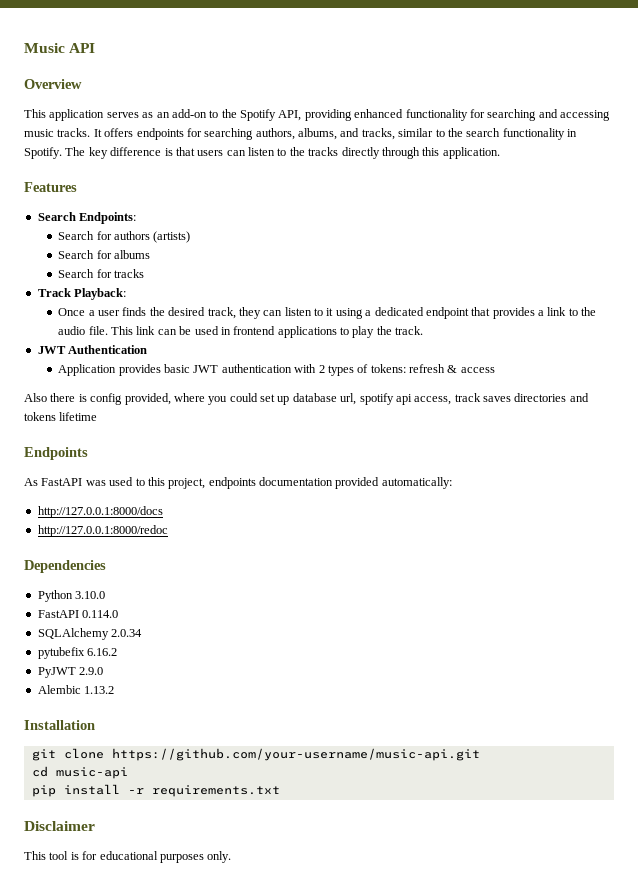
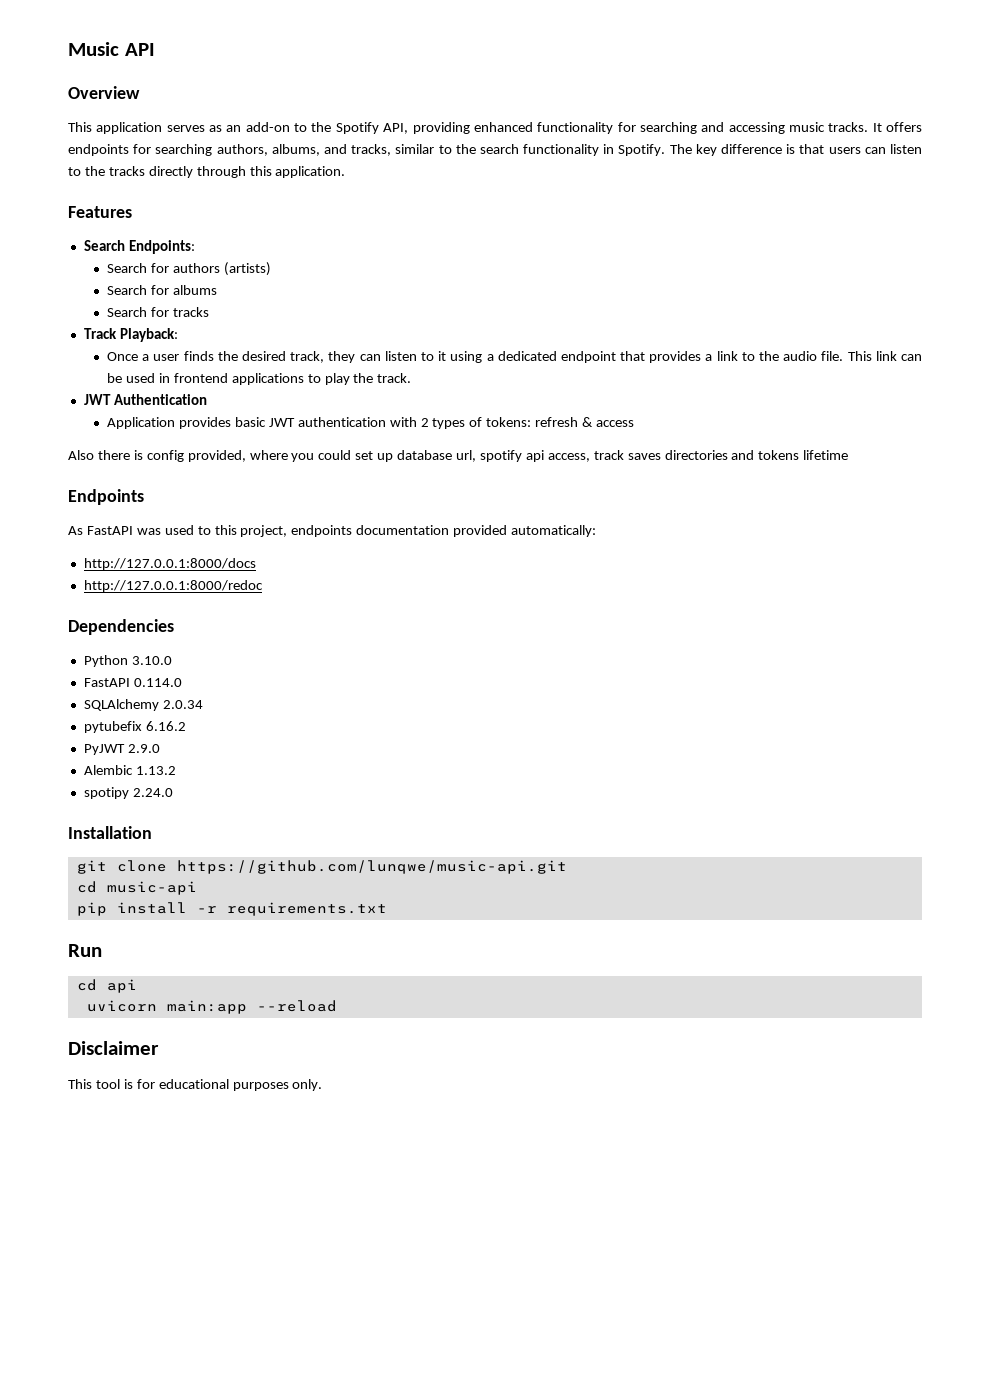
+ spotipy 2.24.0
- git clone https://github.com/your-username/music-api.git
+ git clone https://github.com/lunqwe/music-api.git
+ Run
+ cd api
+ uvicorn main:app --reload

